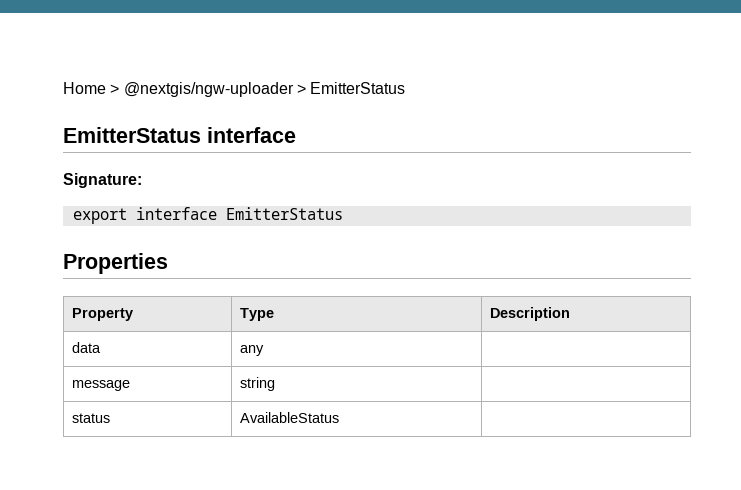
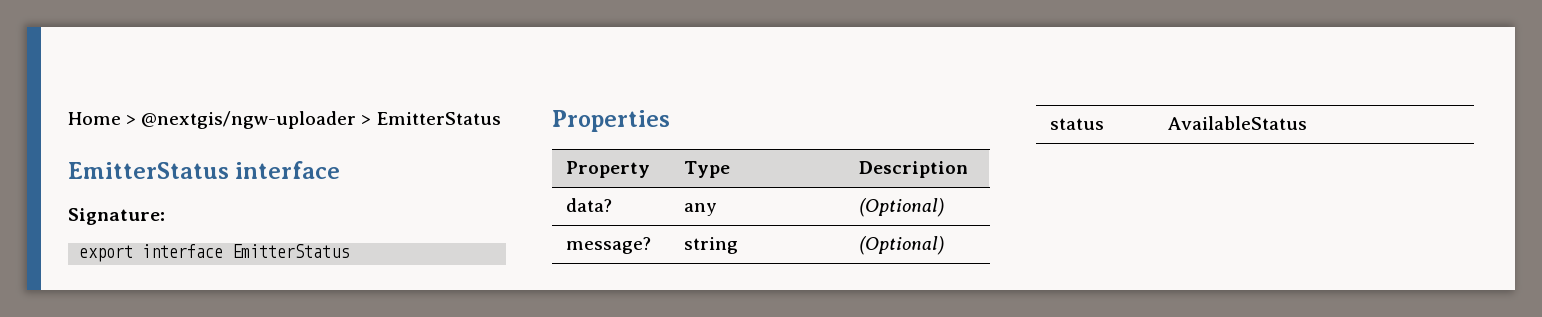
- data | any |
- message | string |
+ data? | any | (Optional)
+ message? | string | (Optional)

